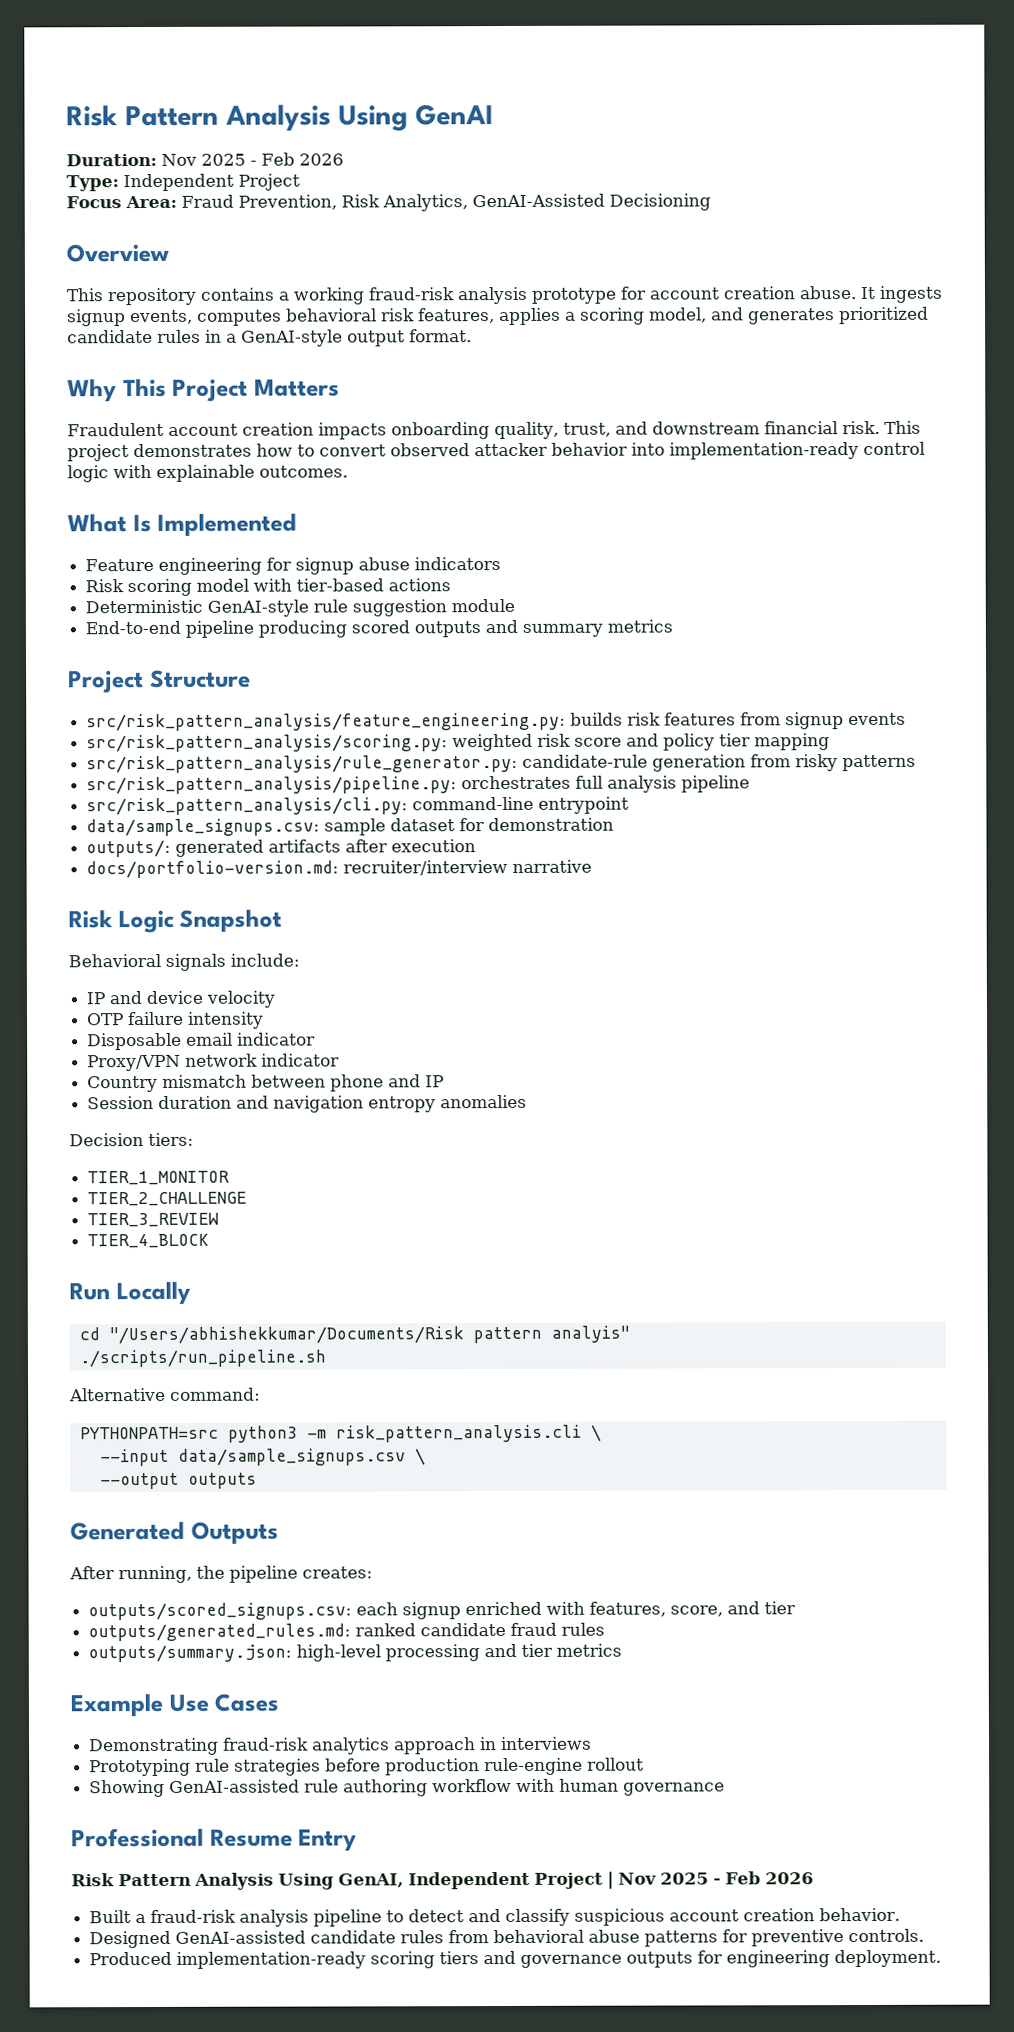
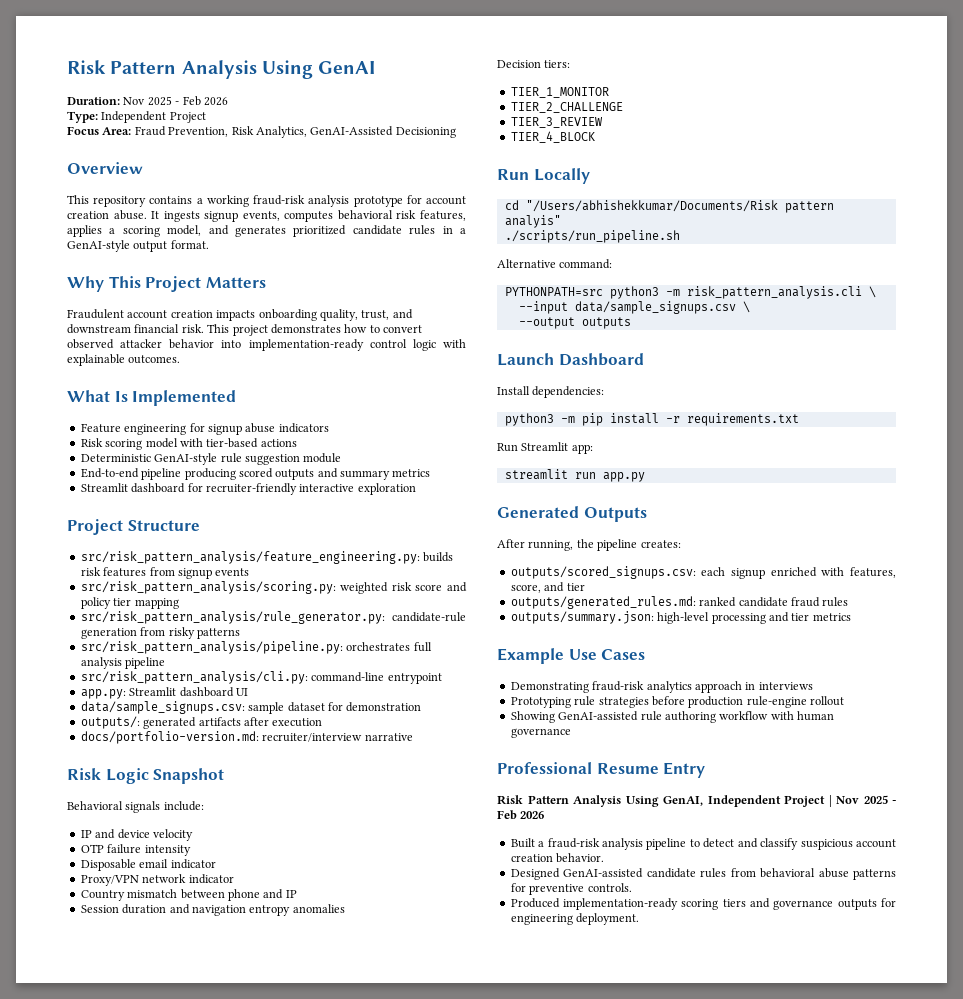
+ Streamlit dashboard for recruiter-friendly interactive exploration
+ app.py: Streamlit dashboard UI
+ Launch Dashboard
+ Install dependencies:
+ python3 -m pip install -r requirements.txt
+ Run Streamlit app:
+ streamlit run app.py

